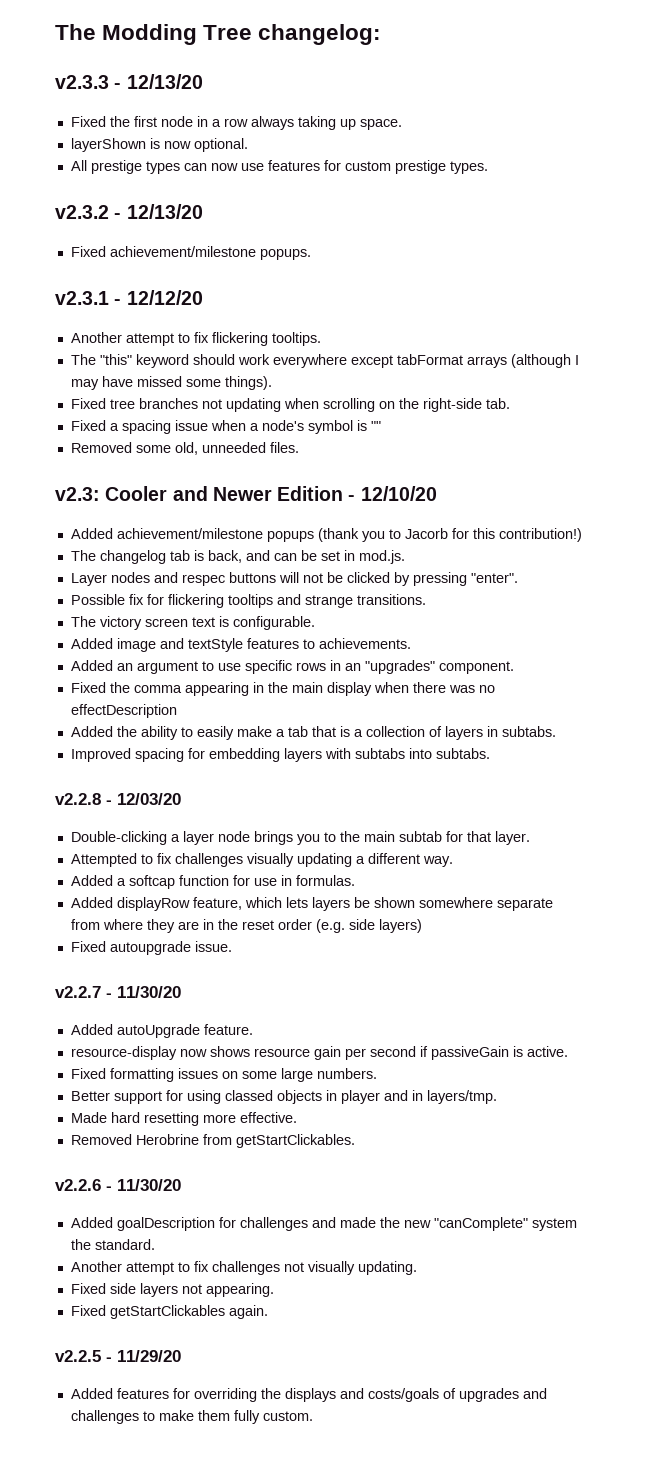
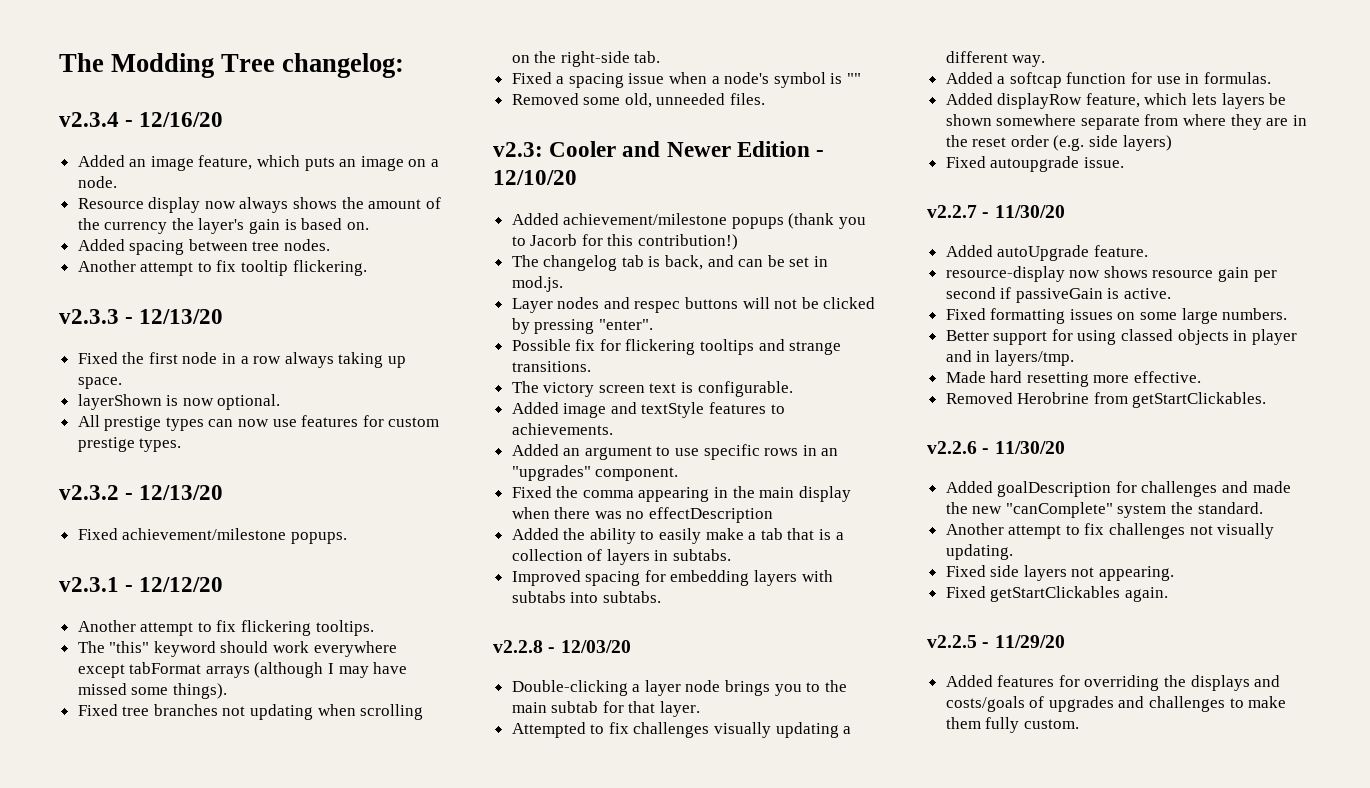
+ v2.3.4 - 12/16/20
+ Added an image feature, which puts an image on a node.
+ Resource display now always shows the amount of the currency the layer's gain is based on.
+ Added spacing between tree nodes.
+ Another attempt to fix tooltip flickering.

